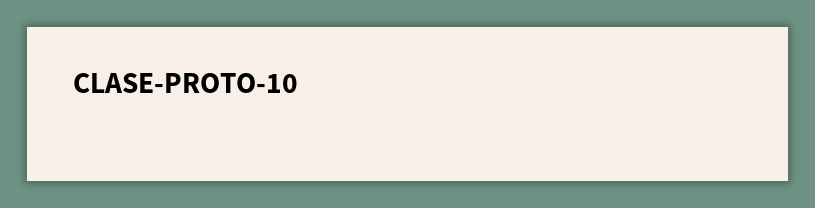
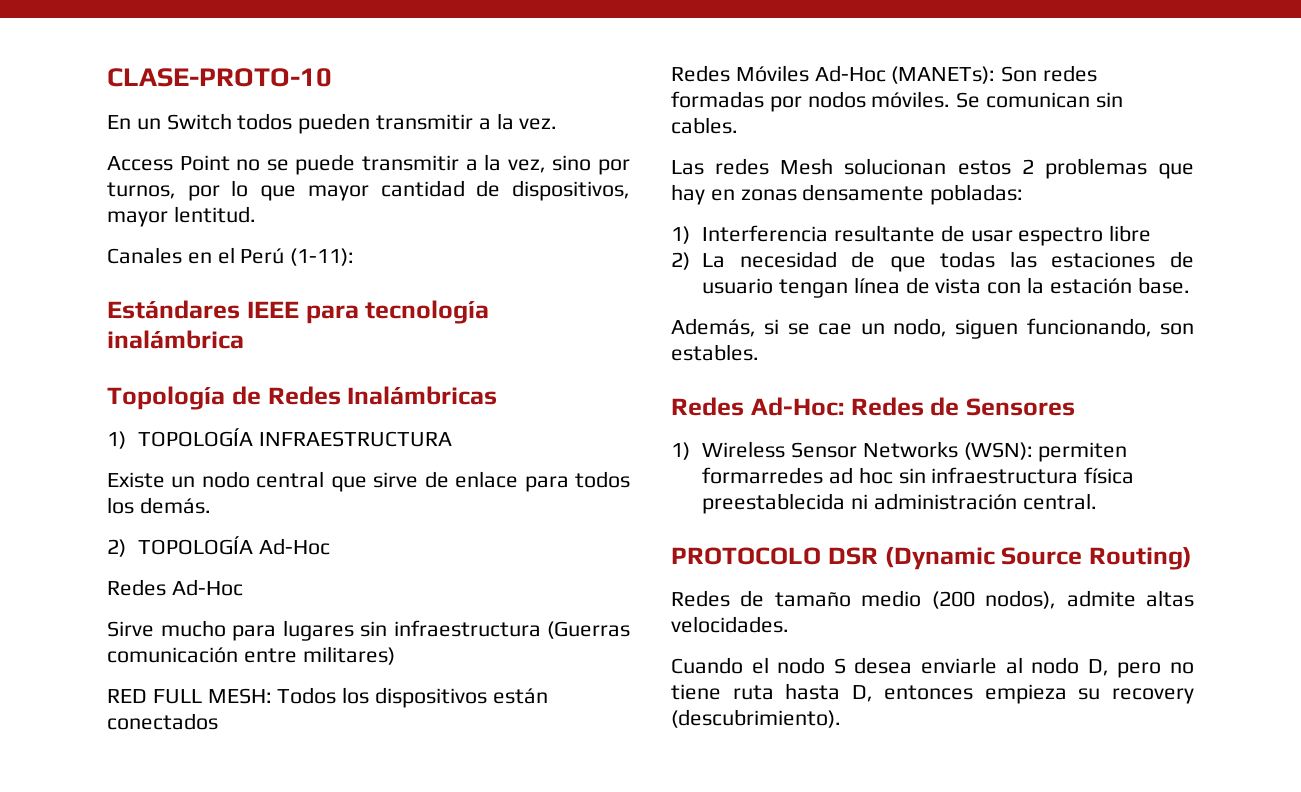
+ En un Switch todos pueden transmitir a la vez.
+ Access Point no se puede transmitir a la vez, sino por turnos, por lo que mayor cantidad de dispositivos, mayor lentitud.
+ Canales en el Perú (1-11):
+ Estándares IEEE para tecnología inalámbrica
+ Topología de Redes Inalámbricas
+ 1) TOPOLOGÍA INFRAESTRUCTURA
+ Existe un nodo central que sirve de enlace para todos los demás.
+ 2) TOPOLOGÍA Ad-Hoc
+ Redes Ad-Hoc
+ Sirve mucho para lugares sin infraestructura (Guerras comunicación entre militares)
+ RED FULL MESH: Todos los dispositivos están conectados
+ Redes Móviles Ad-Hoc (MANETs): Son redes formadas por nodos móviles. Se comunican sin cables.
+ Las redes Mesh solucionan estos 2 problemas que hay en zonas densamente pobladas:
+ 1) Interferencia resultante de usar espectro libre
+ 2) La necesidad de que todas las estaciones de usuario tengan línea de vista con la estación base.
+ Además, si se cae un nodo, siguen funcionando, son estables.
+ Redes Ad-Hoc: Redes de Sensores
+ 1) Wireless Sensor Networks (WSN): permiten formarredes ad hoc sin infraestructura física preestablecida ni administración central.
+ PROTOCOLO DSR (Dynamic Source Routing)
+ Redes de tamaño medio (200 nodos), admite altas velocidades.
+ Cuando el nodo S desea enviarle al nodo D, pero no tiene ruta hasta D, entonces empieza su recovery (descubrimiento).

